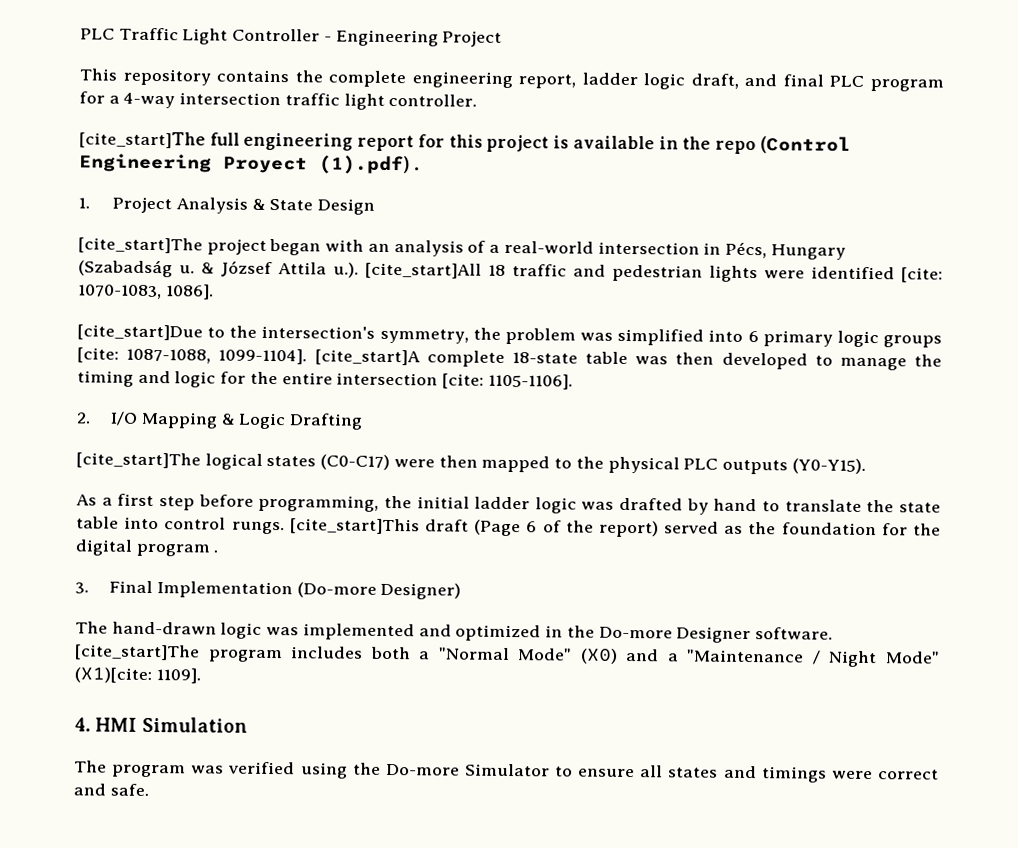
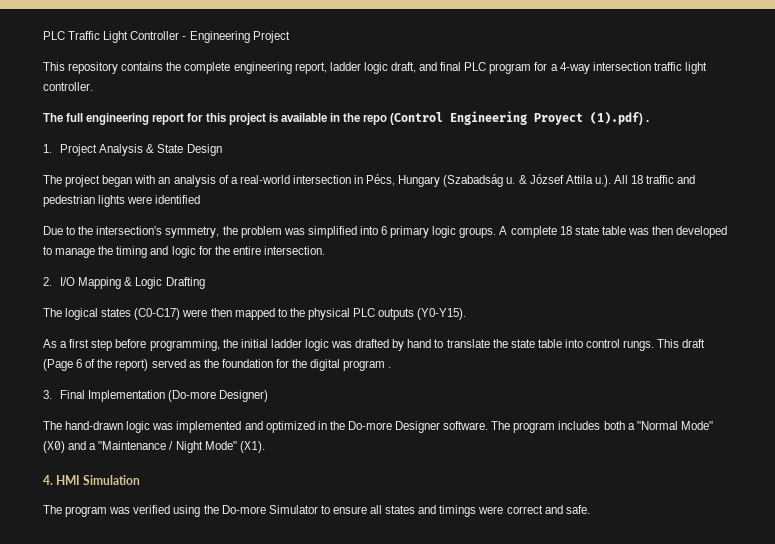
- [cite_start]The full engineering report for this project is available in the repo (Control Engineering Proyect (1).pdf) .
+ The full engineering report for this project is available in the repo (Control Engineering Proyect (1).pdf) .
- [cite_start]The project began with an analysis of a real-world intersection in Pécs, Hungary (Szabadság u.
+ The project began with an analysis of a real-world intersection in Pécs, Hungary (Szabadság u.
- & József Attila u.). [cite_start]All 18 traffic and pedestrian lights were identified [cite: 1070-1083, 1086].
- [cite_start]Due to the intersection's symmetry, the problem was simplified into 6 primary logic groups [cite: 1087-1088, 1099-1104]. [cite_start]A complete 18-state table was then developed to manage the timing and logic for the entire intersection [cite: 1105-1106].
+ & József Attila u.). All 18 traffic and pedestrian lights were identified
+ Due to the intersection's symmetry, the problem was simplified into 6 primary logic groups. A complete 18 state table was then developed to manage the timing and logic for the entire intersection.
- [cite_start]The logical states (C0-C17) were then mapped to the physical PLC outputs (Y0-Y15).
+ The logical states (C0-C17) were then mapped to the physical PLC outputs (Y0-Y15).
- [cite_start]This draft (Page 6 of the report) served as the foundation for the digital program .
+ This draft (Page 6 of the report) served as the foundation for the digital program .
- [cite_start]The program includes both a "Normal Mode" (X0) and a "Maintenance / Night Mode" (X1)[cite: 1109].
+ The program includes both a "Normal Mode" (X0) and a "Maintenance / Night Mode" (X1).

